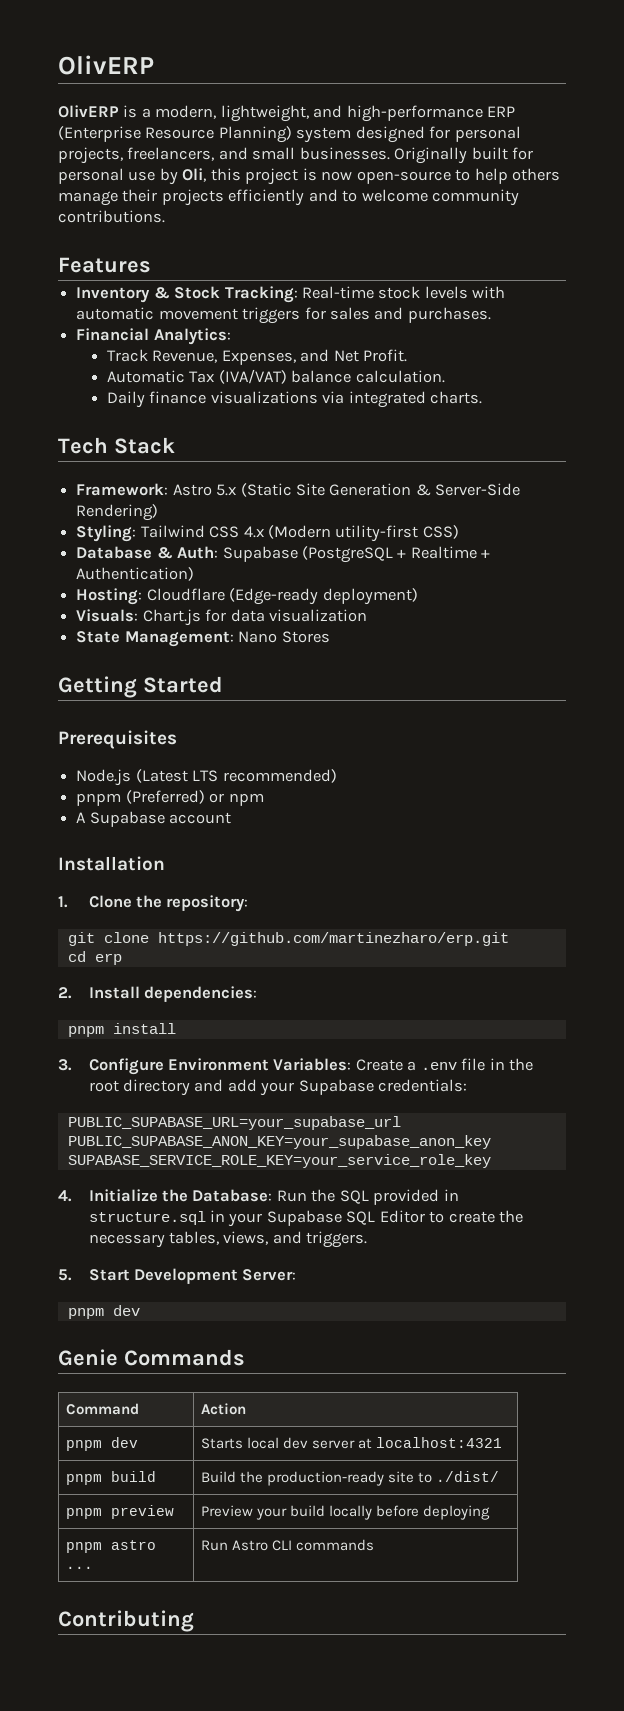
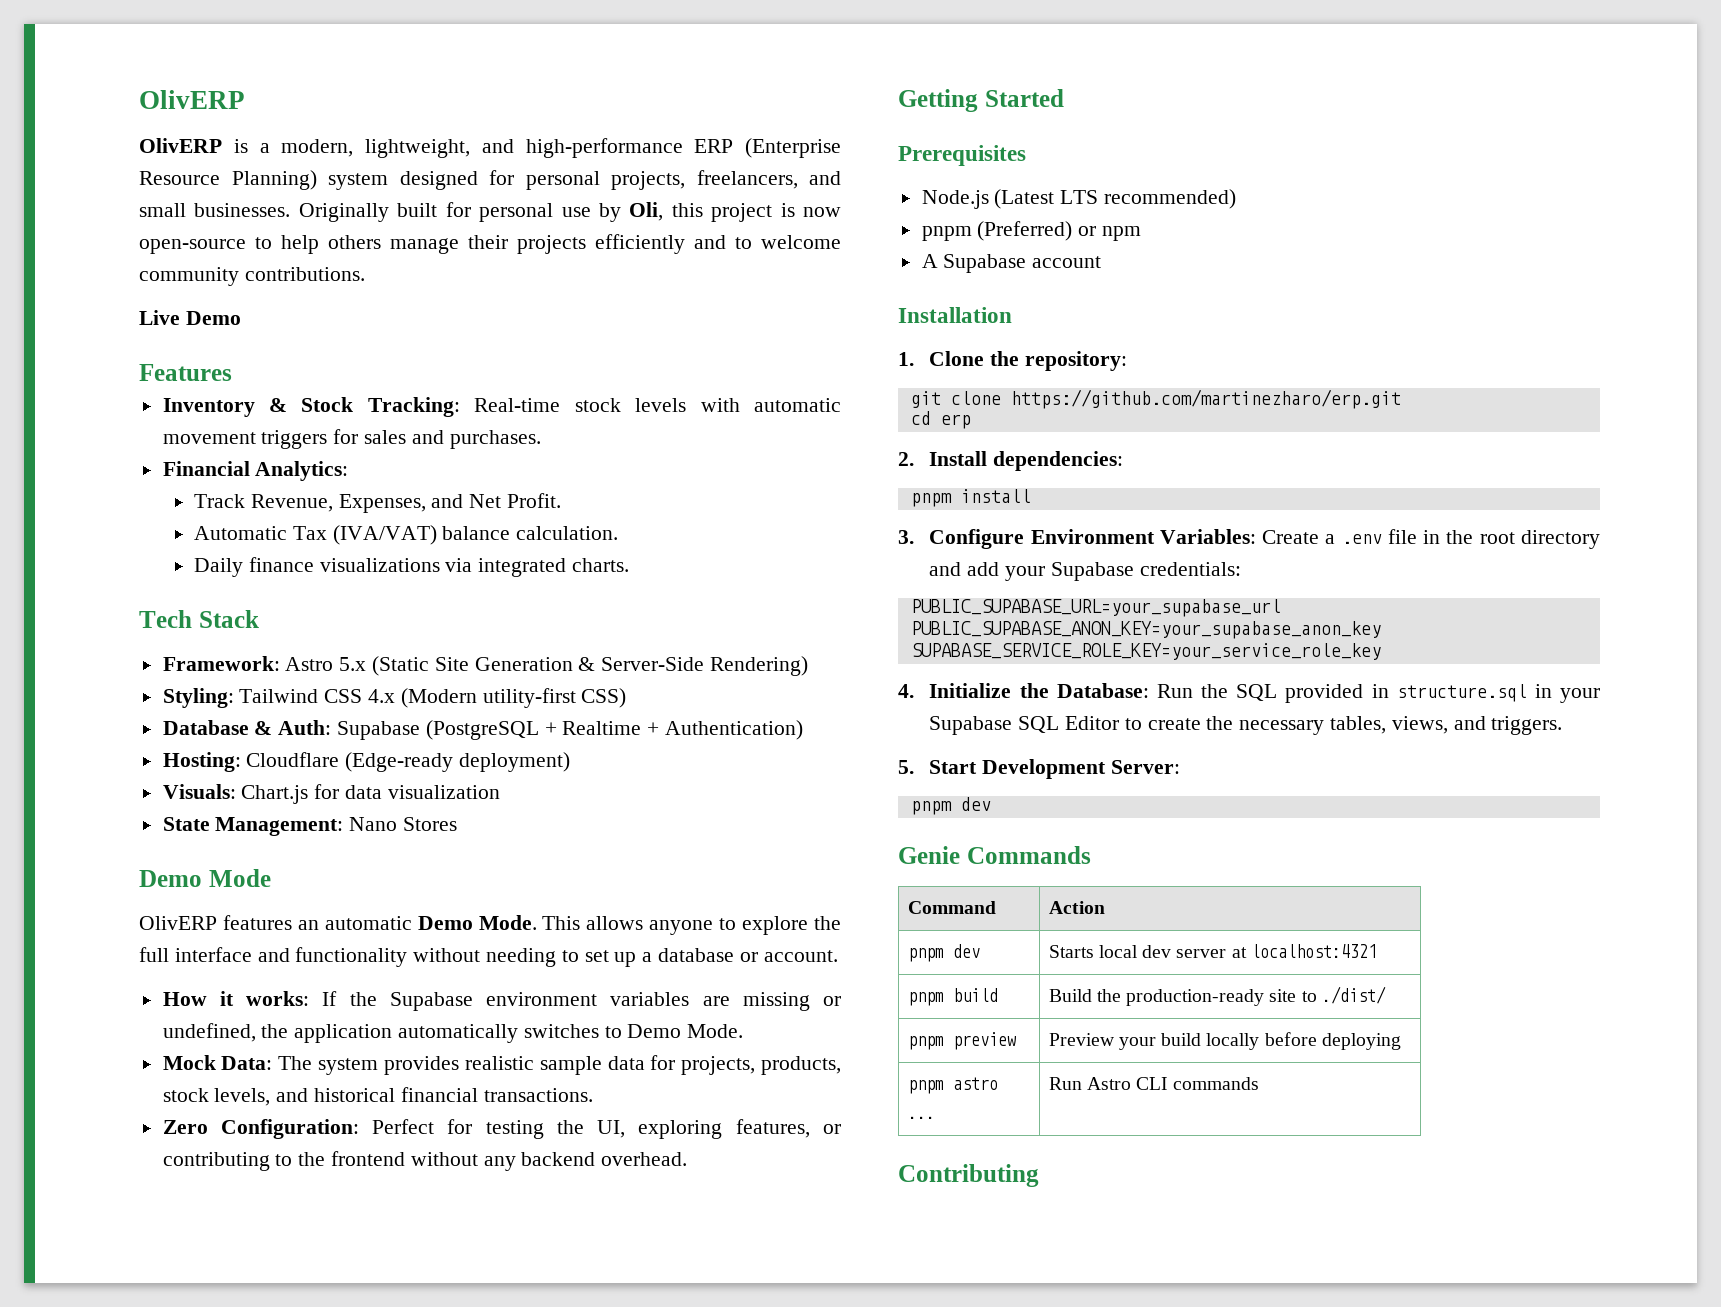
+ Live Demo
+ Demo Mode
+ OlivERP features an automatic Demo Mode. This allows anyone to explore the full interface and functionality without needing to set up a database or account.
+ How it works: If the Supabase environment variables are missing or undefined, the application automatically switches to Demo Mode.
+ Mock Data: The system provides realistic sample data for projects, products, stock levels, and historical financial transactions.
+ Zero Configuration: Perfect for testing the UI, exploring features, or contributing to the frontend without any backend overhead.

